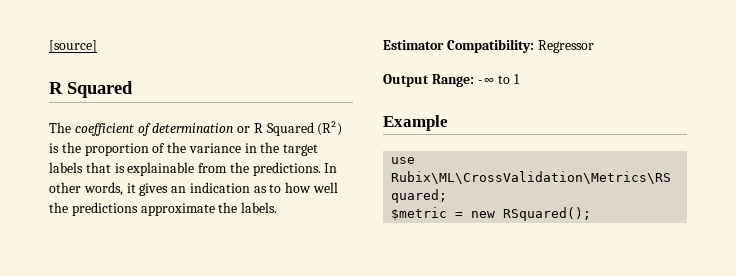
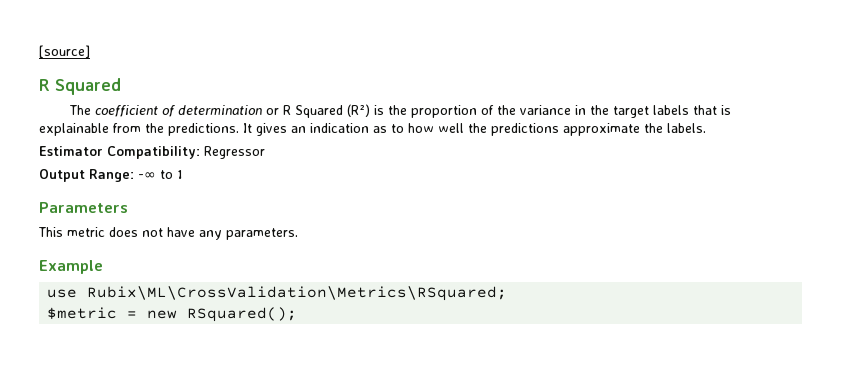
- In other words, it gives an indication as to how well the predictions approximate the labels.
+ It gives an indication as to how well the predictions approximate the labels.
+ Parameters
+ This metric does not have any parameters.

